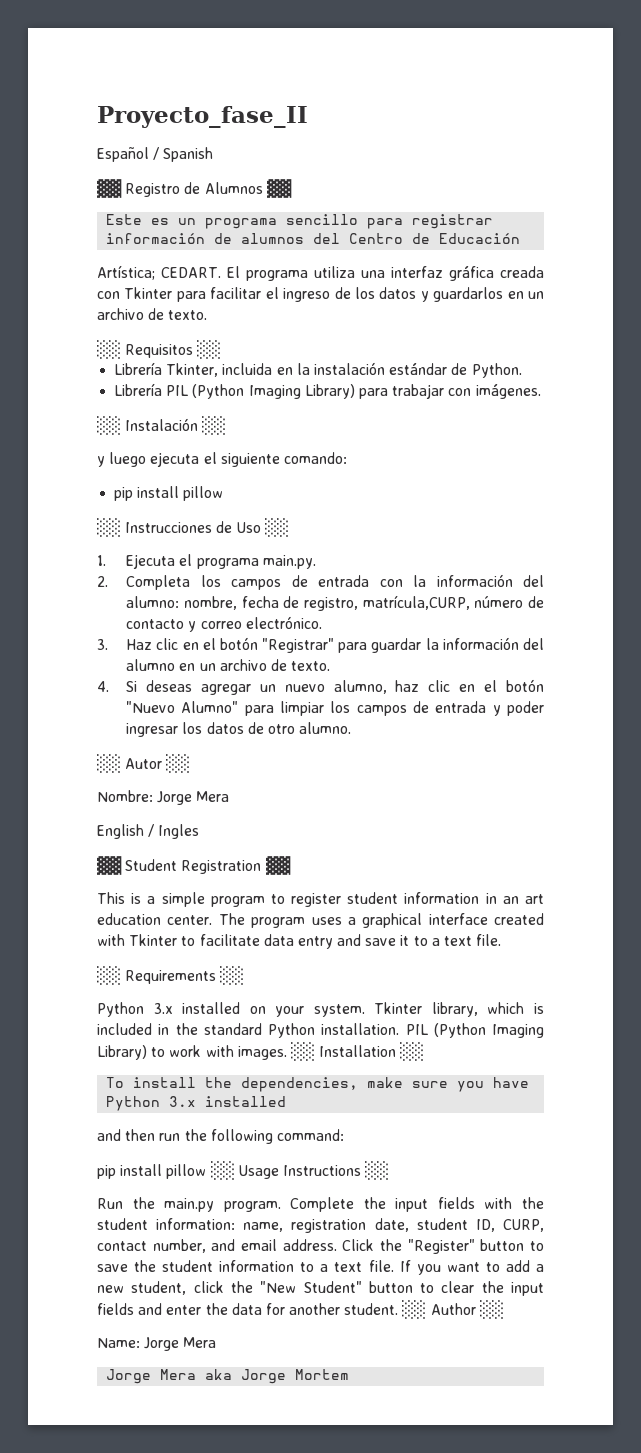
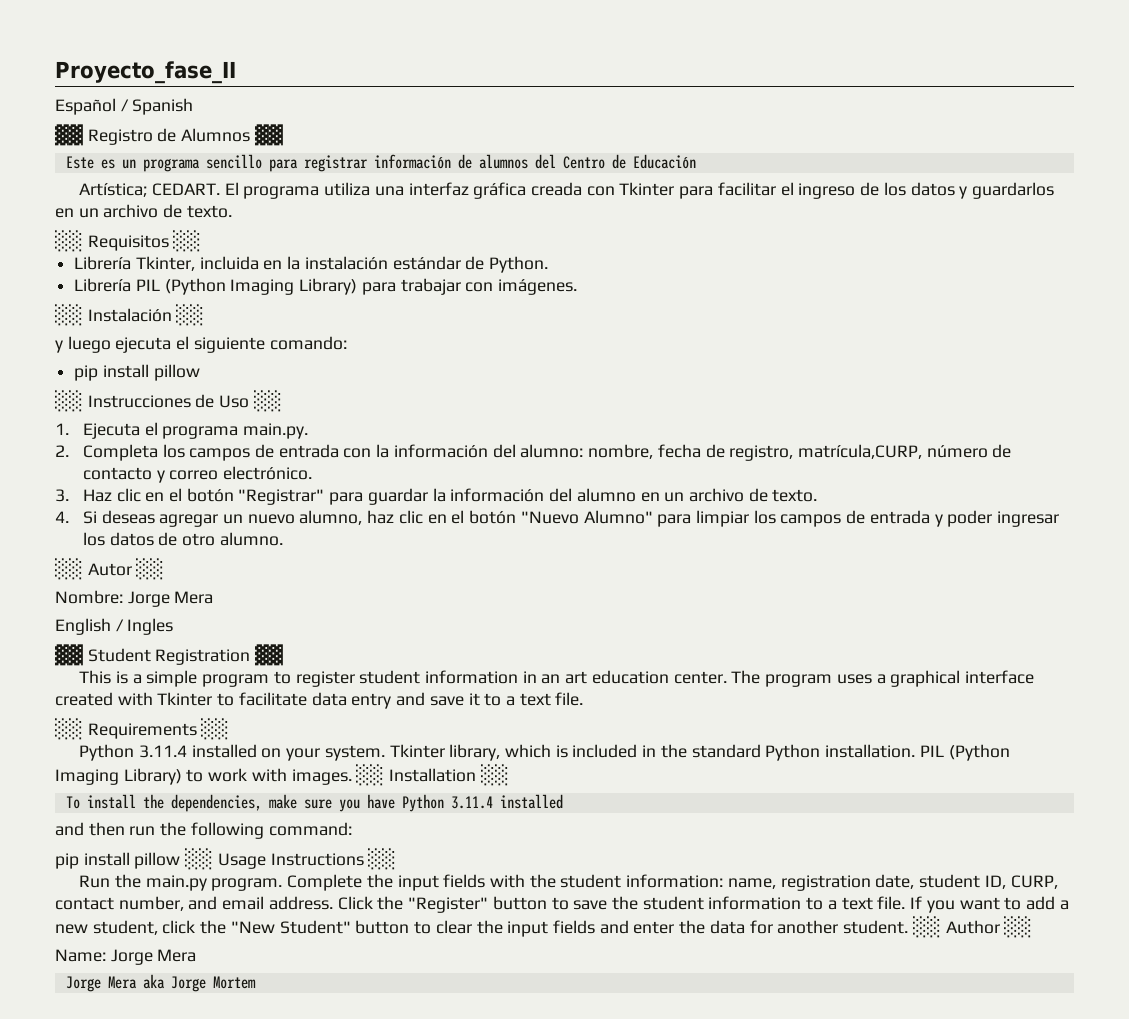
- Python 3.x installed on your system.
+ Python 3.11.4 installed on your system.
- To install the dependencies, make sure you have Python 3.x installed
+ To install the dependencies, make sure you have Python 3.11.4 installed

